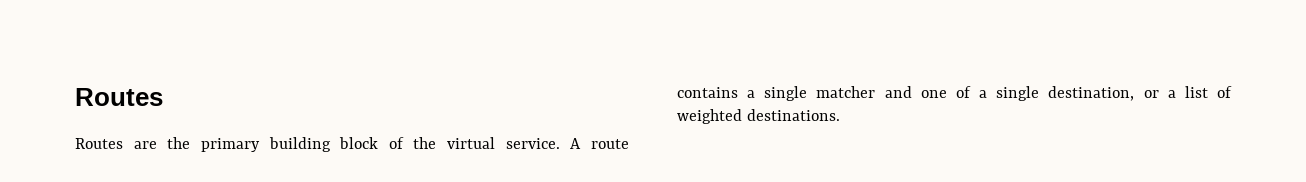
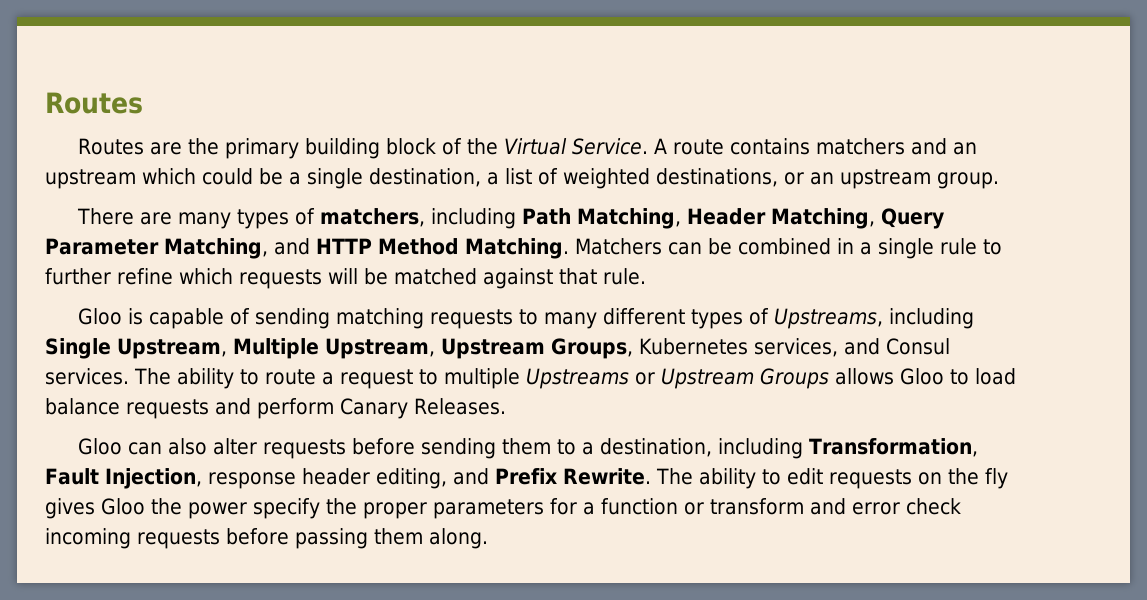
- Routes are the primary building block of the virtual service.
+ Routes are the primary building block of the Virtual Service.
- A route contains a single matcher and one of a single destination, or a list of weighted destinations.
+ A route contains matchers and an upstream which could be a single destination, a list of weighted destinations, or an upstream group.
+ There are many types of matchers, including Path Matching, Header Matching, Query Parameter Matching, and HTTP Method Matching. Matchers can be combined in a single rule to further refine which requests will be matched against that rule.
+ Gloo is capable of sending matching requests to many different types of Upstreams, including Single Upstream, Multiple Upstream, Upstream Groups, Kubernetes services, and Consul services. The ability to route a request to multiple Upstreams or Upstream Groups allows Gloo to load balance requests and perform Canary Releases.
+ Gloo can also alter requests before sending them to a destination, including Transformation, Fault Injection, response header editing, and Prefix Rewrite. The ability to edit requests on the fly gives Gloo the power specify the proper parameters for a function or transform and error check incoming requests before passing them along.

